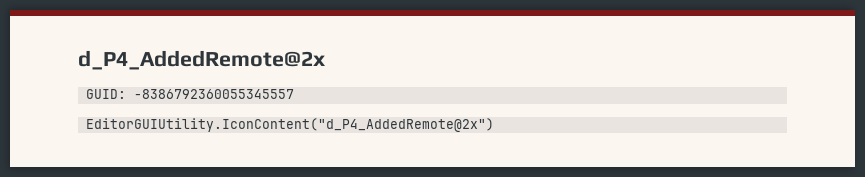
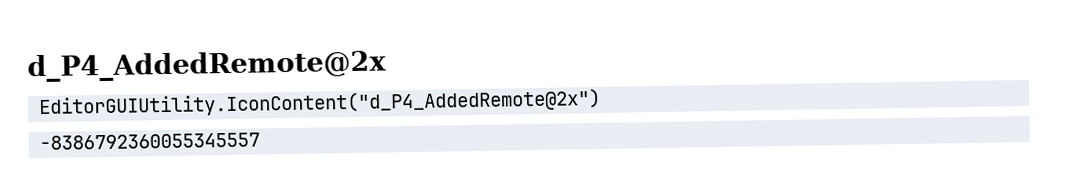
- GUID: -8386792360055345557
+ EditorGUIUtility.IconContent("d_P4_AddedRemote@2x")
+ -8386792360055345557
- EditorGUIUtility.IconContent("d_P4_AddedRemote@2x")

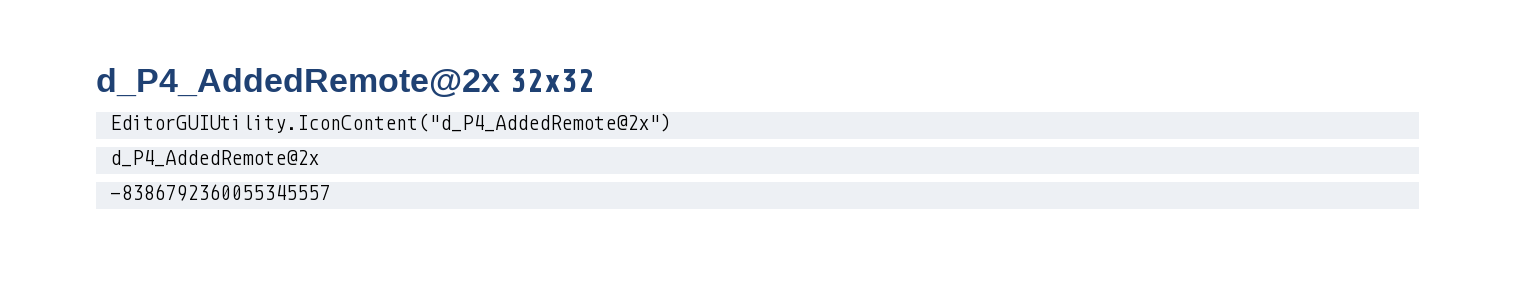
- d_P4_AddedRemote@2x
+ d_P4_AddedRemote@2x 32x32
  EditorGUIUtility.IconContent("d_P4_AddedRemote@2x")
+ d_P4_AddedRemote@2x

